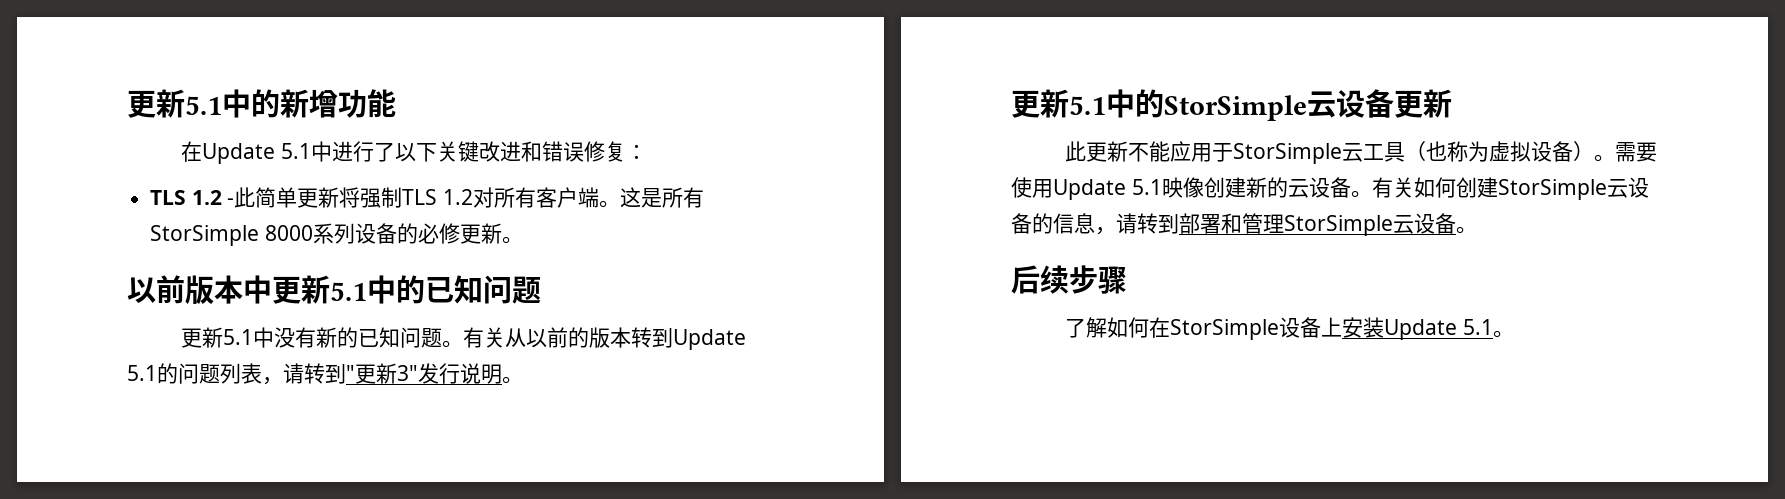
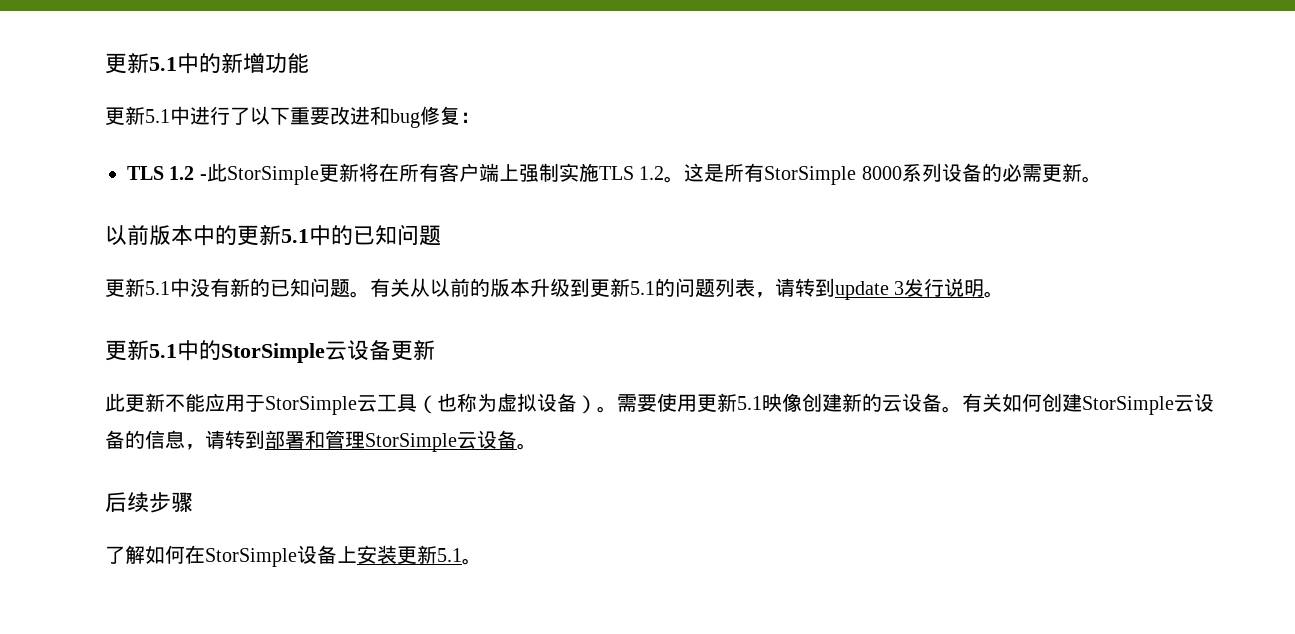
- 在Update 5.1中进行了以下关键改进和错误修复：
+ 更新5.1中进行了以下重要改进和bug修复：
- TLS 1.2 -此简单更新将强制TLS 1.2对所有客户端。
+ TLS 1.2 -此StorSimple更新将在所有客户端上强制实施TLS 1.2。
- 这是所有StorSimple 8000系列设备的必修更新。
+ 这是所有StorSimple 8000系列设备的必需更新。
- 以前版本中更新5.1中的已知问题
+ 以前版本中的更新5.1中的已知问题
- 有关从以前的版本转到Update 5.1的问题列表，请转到"更新3"发行说明。
+ 有关从以前的版本升级到更新5.1的问题列表，请转到update 3发行说明。
- 需要使用Update 5.1映像创建新的云设备。
+ 需要使用更新5.1映像创建新的云设备。
- 了解如何在StorSimple设备上安装Update 5.1。
+ 了解如何在StorSimple设备上安装更新5.1。

